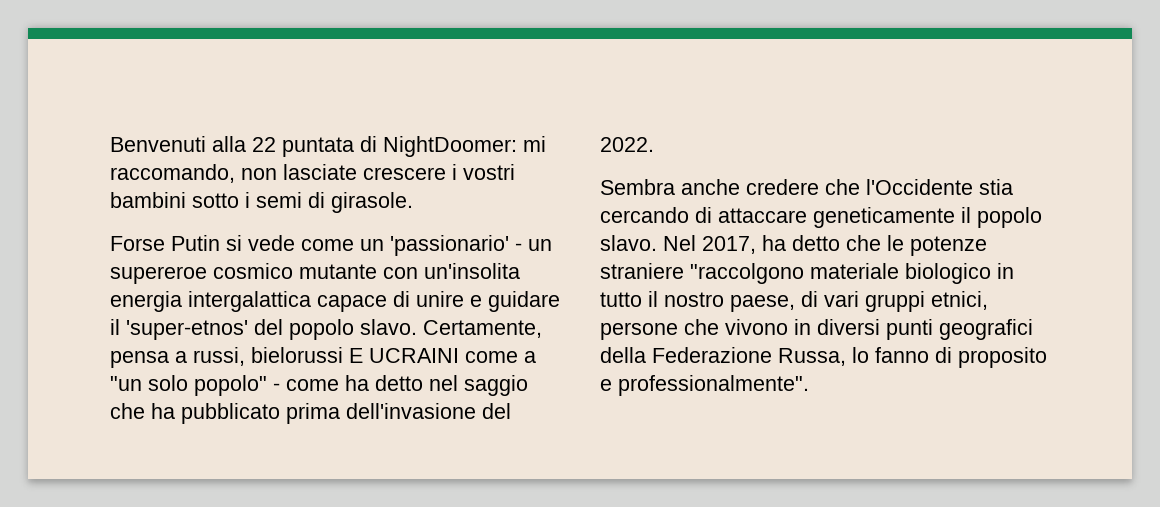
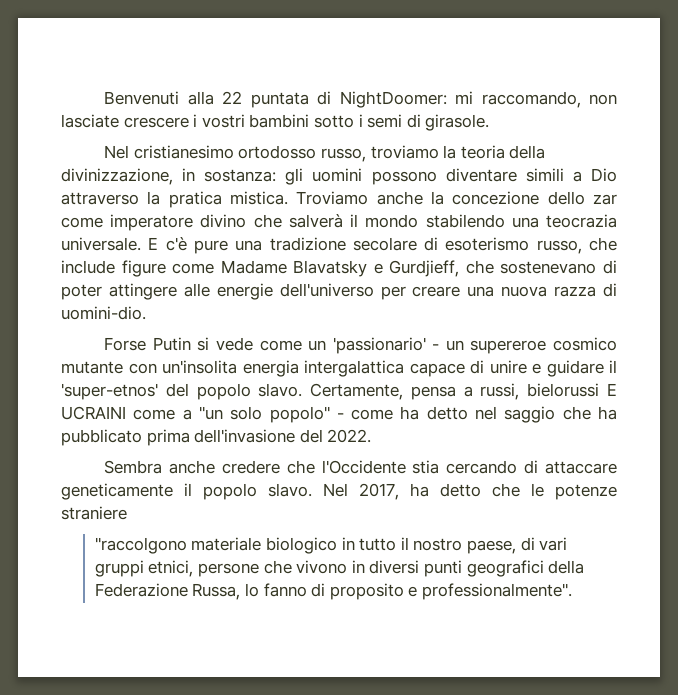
+ Nel cristianesimo ortodosso russo, troviamo la teoria della divinizzazione, in sostanza: gli uomini possono diventare simili a Dio attraverso la pratica mistica. Troviamo anche la concezione dello zar come imperatore divino che salverà il mondo stabilendo una teocrazia universale. E c'è pure una tradizione secolare di esoterismo russo, che include figure come Madame Blavatsky e Gurdjieff, che sostenevano di poter attingere alle energie dell'universo per creare una nuova razza di uomini-dio.
- Nel 2017, ha detto che le potenze straniere "raccolgono materiale biologico in tutto il nostro paese, di vari gruppi etnici, persone che vivono in diversi punti geografici della Federazione Russa, lo fanno di proposito e professionalmente".
+ Nel 2017, ha detto che le potenze straniere
+ "raccolgono materiale biologico in tutto il nostro paese, di vari gruppi etnici, persone che vivono in diversi punti geografici della Federazione Russa, lo fanno di proposito e professionalmente".

